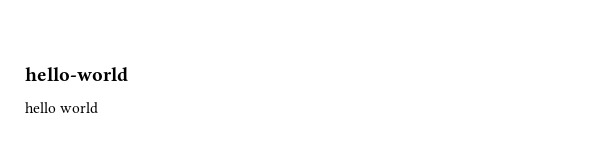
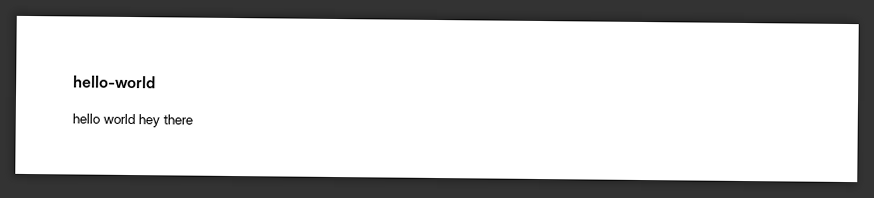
- hello world
+ hello world hey there

